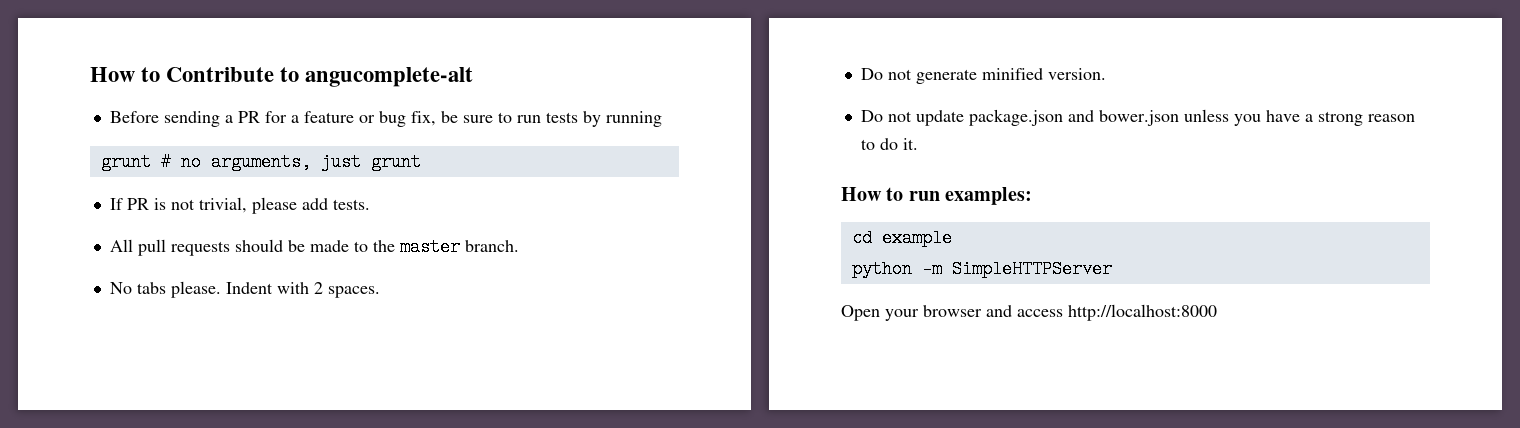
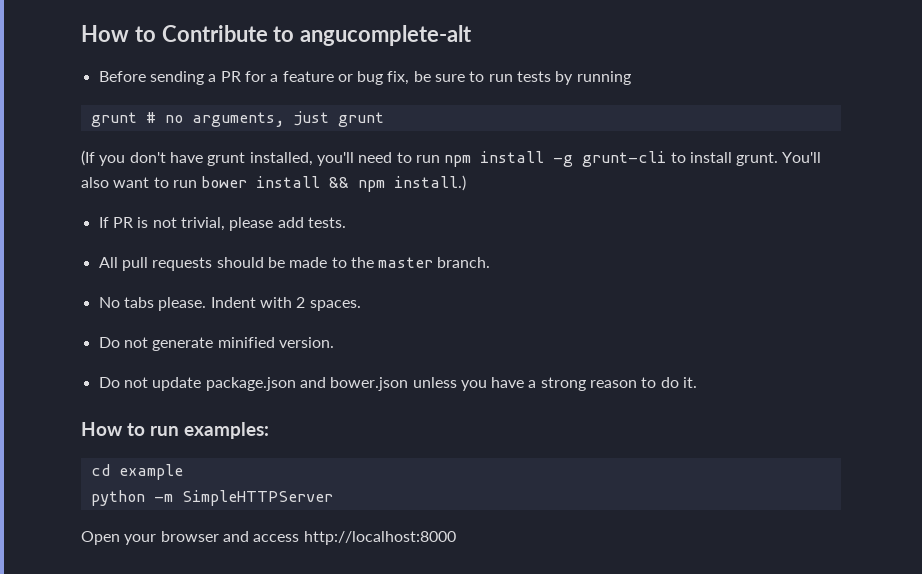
+ (If you don't have grunt installed, you'll need to run npm install -g grunt-cli to install grunt. You'll also want to run bower install && npm install.)

